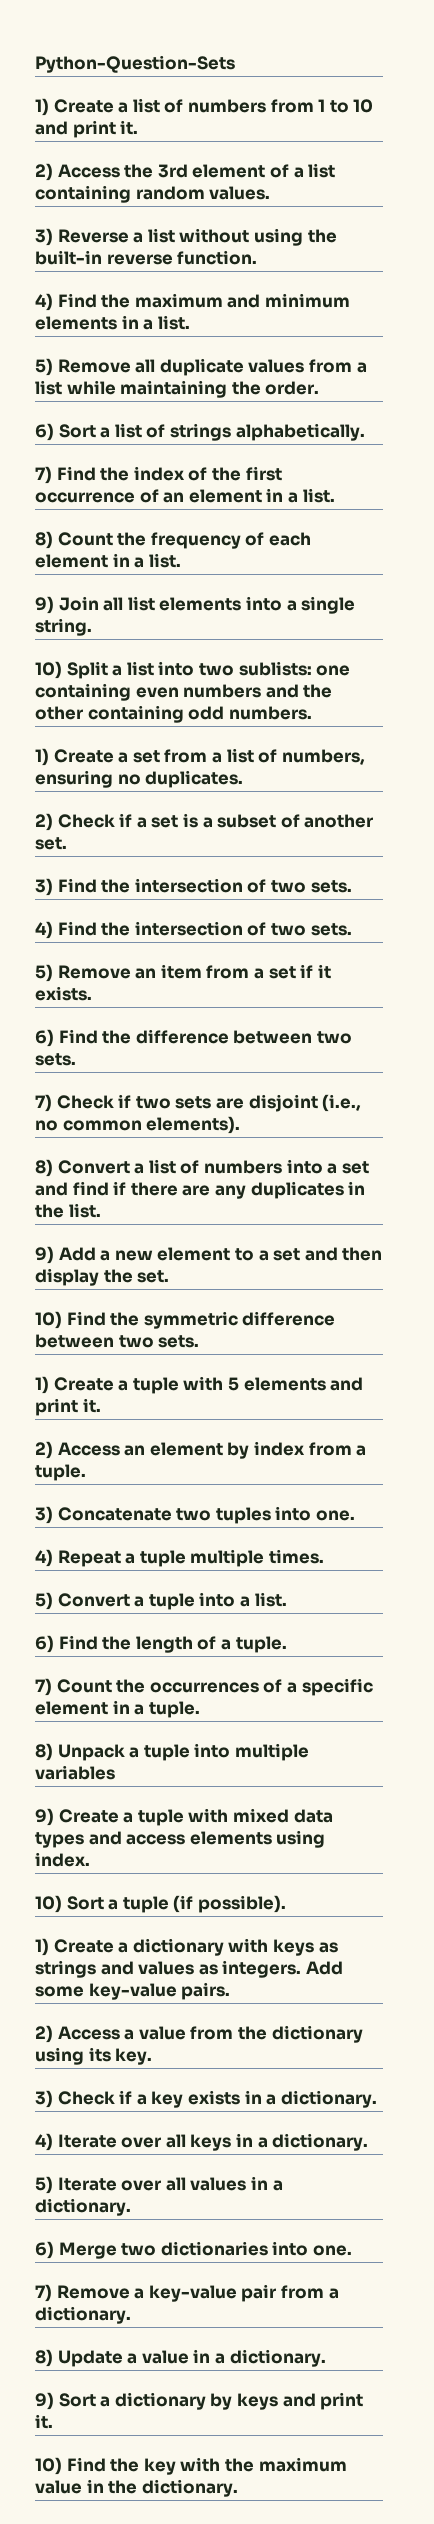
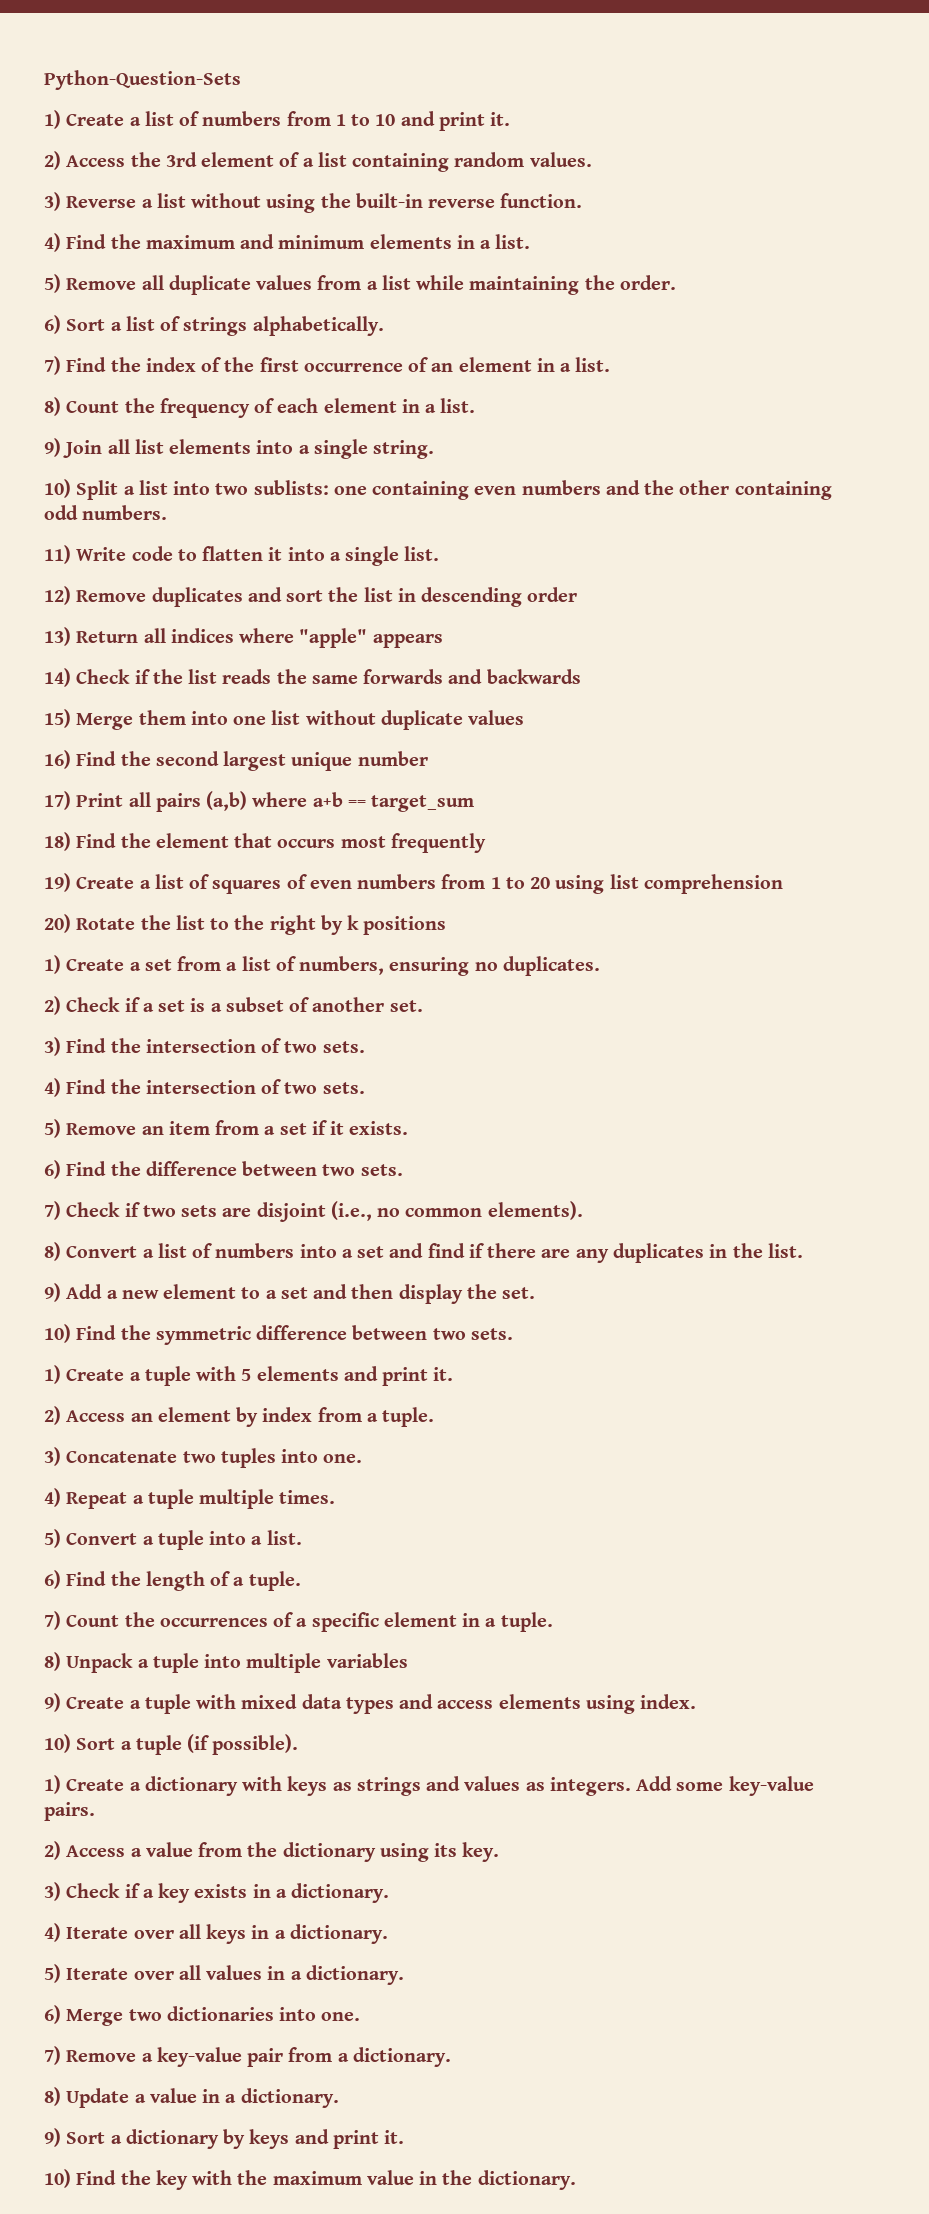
+ 11) Write code to flatten it into a single list.
+ 12) Remove duplicates and sort the list in descending order
+ 13) Return all indices where "apple" appears
+ 14) Check if the list reads the same forwards and backwards
+ 15) Merge them into one list without duplicate values
+ 16) Find the second largest unique number
+ 17) Print all pairs (a,b) where a+b == target_sum
+ 18) Find the element that occurs most frequently
+ 19) Create a list of squares of even numbers from 1 to 20 using list comprehension
+ 20) Rotate the list to the right by k positions

